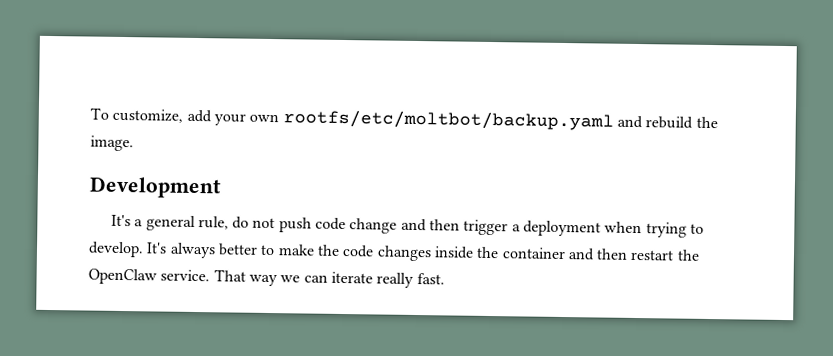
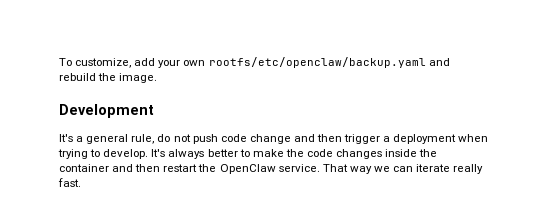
- To customize, add your own rootfs/etc/moltbot/backup.yaml and rebuild the image.
+ To customize, add your own rootfs/etc/openclaw/backup.yaml and rebuild the image.

